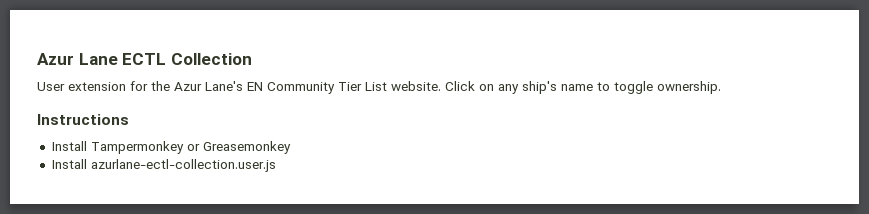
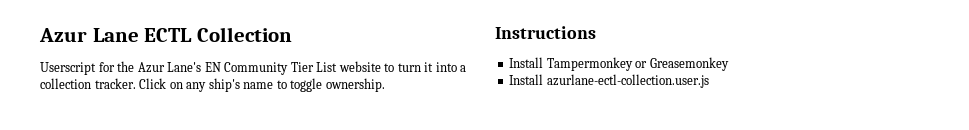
- User extension for the Azur Lane's EN Community Tier List website.
+ Userscript for the Azur Lane's EN Community Tier List website to turn it into a collection tracker.

